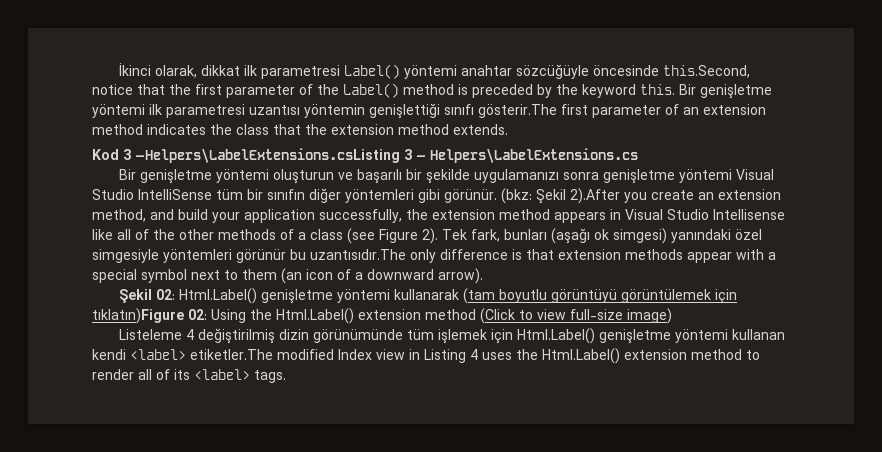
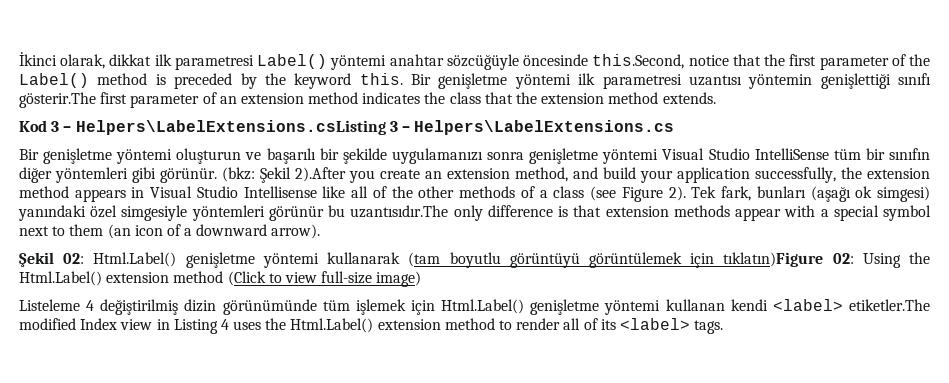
- Kod 3 –Helpers\LabelExtensions.csListing 3 – Helpers\LabelExtensions.cs
+ Kod 3 – Helpers\LabelExtensions.csListing 3 – Helpers\LabelExtensions.cs

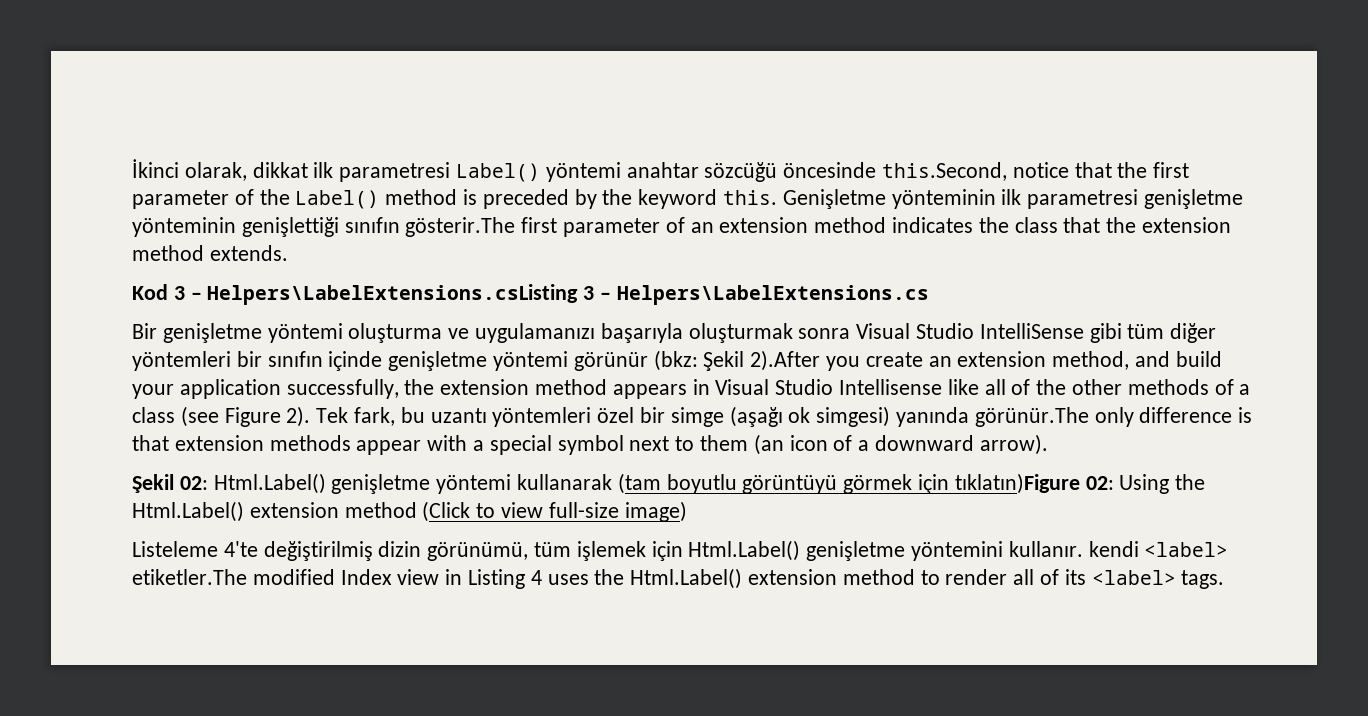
- İkinci olarak, dikkat ilk parametresi Label() yöntemi anahtar sözcüğüyle öncesinde this.Second, notice that the first parameter of the Label() method is preceded by the keyword this.
+ İkinci olarak, dikkat ilk parametresi Label() yöntemi anahtar sözcüğü öncesinde this.Second, notice that the first parameter of the Label() method is preceded by the keyword this.
- Bir genişletme yöntemi ilk parametresi uzantısı yöntemin genişlettiği sınıfı gösterir.The first parameter of an extension method indicates the class that the extension method extends.
+ Genişletme yönteminin ilk parametresi genişletme yönteminin genişlettiği sınıfın gösterir.The first parameter of an extension method indicates the class that the extension method extends.
- Bir genişletme yöntemi oluşturun ve başarılı bir şekilde uygulamanızı sonra genişletme yöntemi Visual Studio IntelliSense tüm bir sınıfın diğer yöntemleri gibi görünür. (bkz: Şekil 2).After you create an extension method, and build your application successfully, the extension method appears in Visual Studio Intellisense like all of the other methods of a class (see Figure 2).
+ Bir genişletme yöntemi oluşturma ve uygulamanızı başarıyla oluşturmak sonra Visual Studio IntelliSense gibi tüm diğer yöntemleri bir sınıfın içinde genişletme yöntemi görünür (bkz: Şekil 2).After you create an extension method, and build your application successfully, the extension method appears in Visual Studio Intellisense like all of the other methods of a class (see Figure 2).
- Tek fark, bunları (aşağı ok simgesi) yanındaki özel simgesiyle yöntemleri görünür bu uzantısıdır.The only difference is that extension methods appear with a special symbol next to them (an icon of a downward arrow).
+ Tek fark, bu uzantı yöntemleri özel bir simge (aşağı ok simgesi) yanında görünür.The only difference is that extension methods appear with a special symbol next to them (an icon of a downward arrow).
- Şekil 02: Html.Label() genişletme yöntemi kullanarak (tam boyutlu görüntüyü görüntülemek için tıklatın)Figure 02: Using the Html.Label() extension method (Click to view full-size image)
+ Şekil 02: Html.Label() genişletme yöntemi kullanarak (tam boyutlu görüntüyü görmek için tıklatın)Figure 02: Using the Html.Label() extension method (Click to view full-size image)
- Listeleme 4 değiştirilmiş dizin görünümünde tüm işlemek için Html.Label() genişletme yöntemi kullanan kendi <label> etiketler.The modified Index view in Listing 4 uses the Html.Label() extension method to render all of its <label> tags.
+ Listeleme 4'te değiştirilmiş dizin görünümü, tüm işlemek için Html.Label() genişletme yöntemini kullanır. kendi <label> etiketler.The modified Index view in Listing 4 uses the Html.Label() extension method to render all of its <label> tags.

